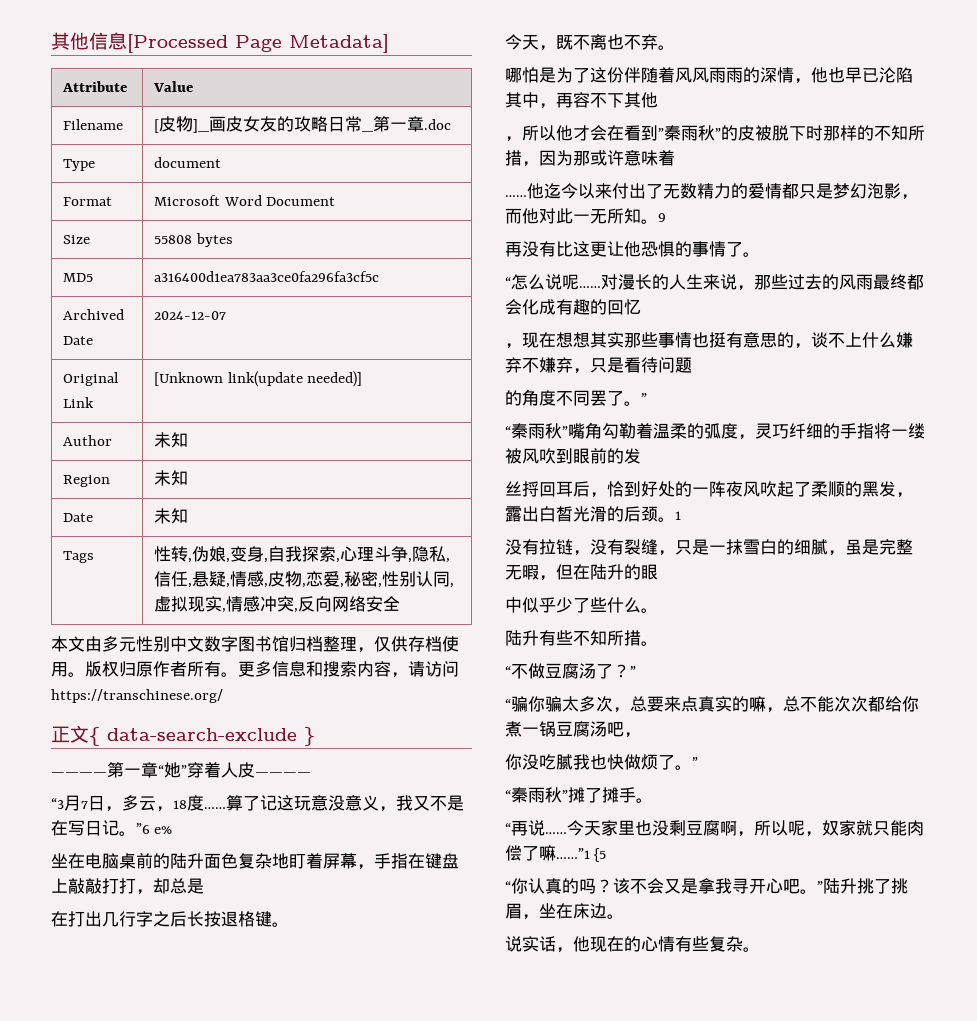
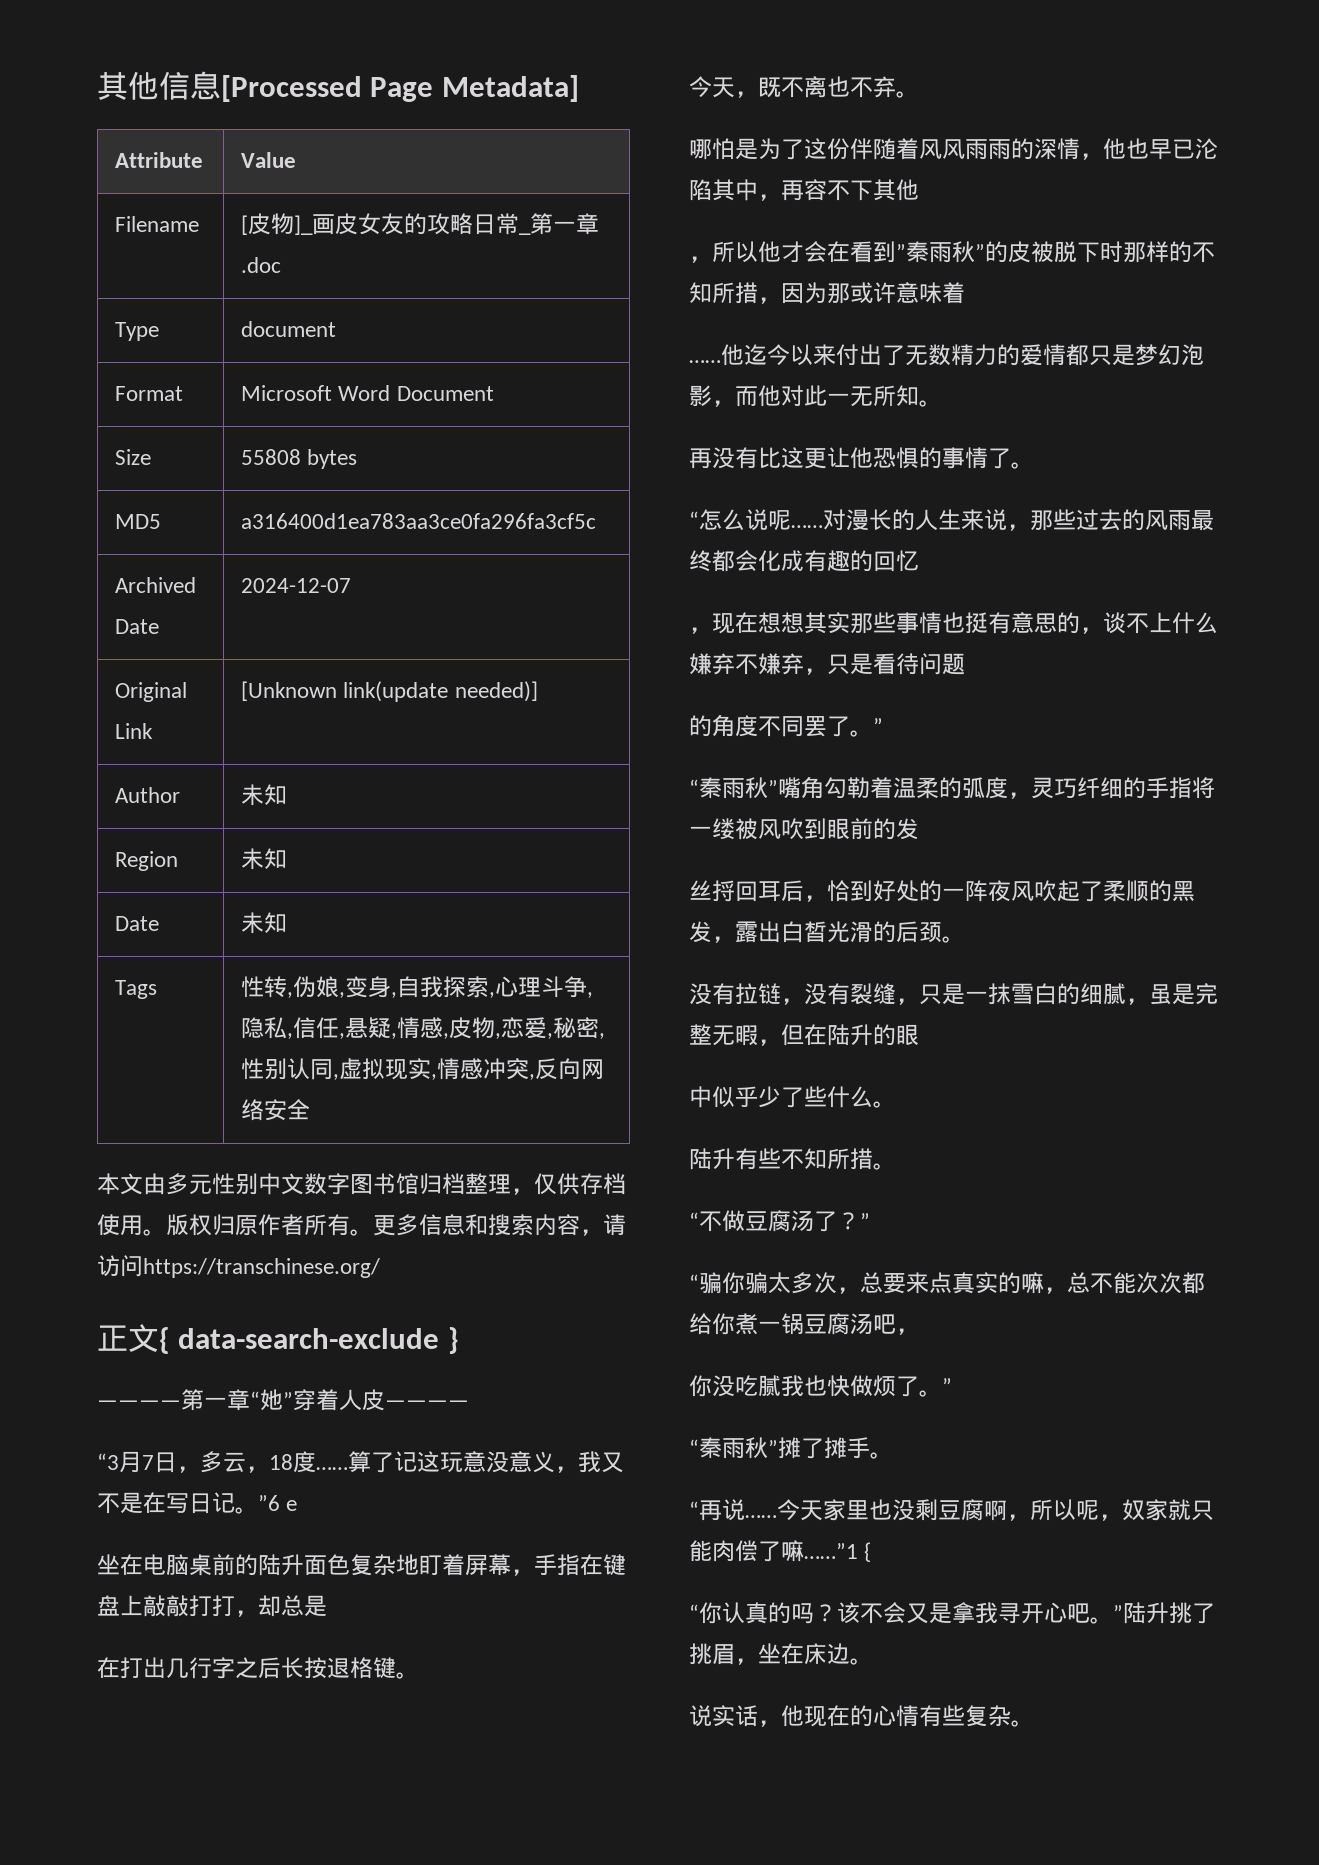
- 算了记这玩意没意义，我又不是在写日记。”6 e%
+ 算了记这玩意没意义，我又不是在写日记。”6 e
- 9
- 丝捋回耳后，恰到好处的一阵夜风吹起了柔顺的黑发，露出白皙光滑的后颈。1
+ 丝捋回耳后，恰到好处的一阵夜风吹起了柔顺的黑发，露出白皙光滑的后颈。
- 今天家里也没剩豆腐啊，所以呢，奴家就只能肉偿了嘛……”1 {5
+ 今天家里也没剩豆腐啊，所以呢，奴家就只能肉偿了嘛……”1 {

